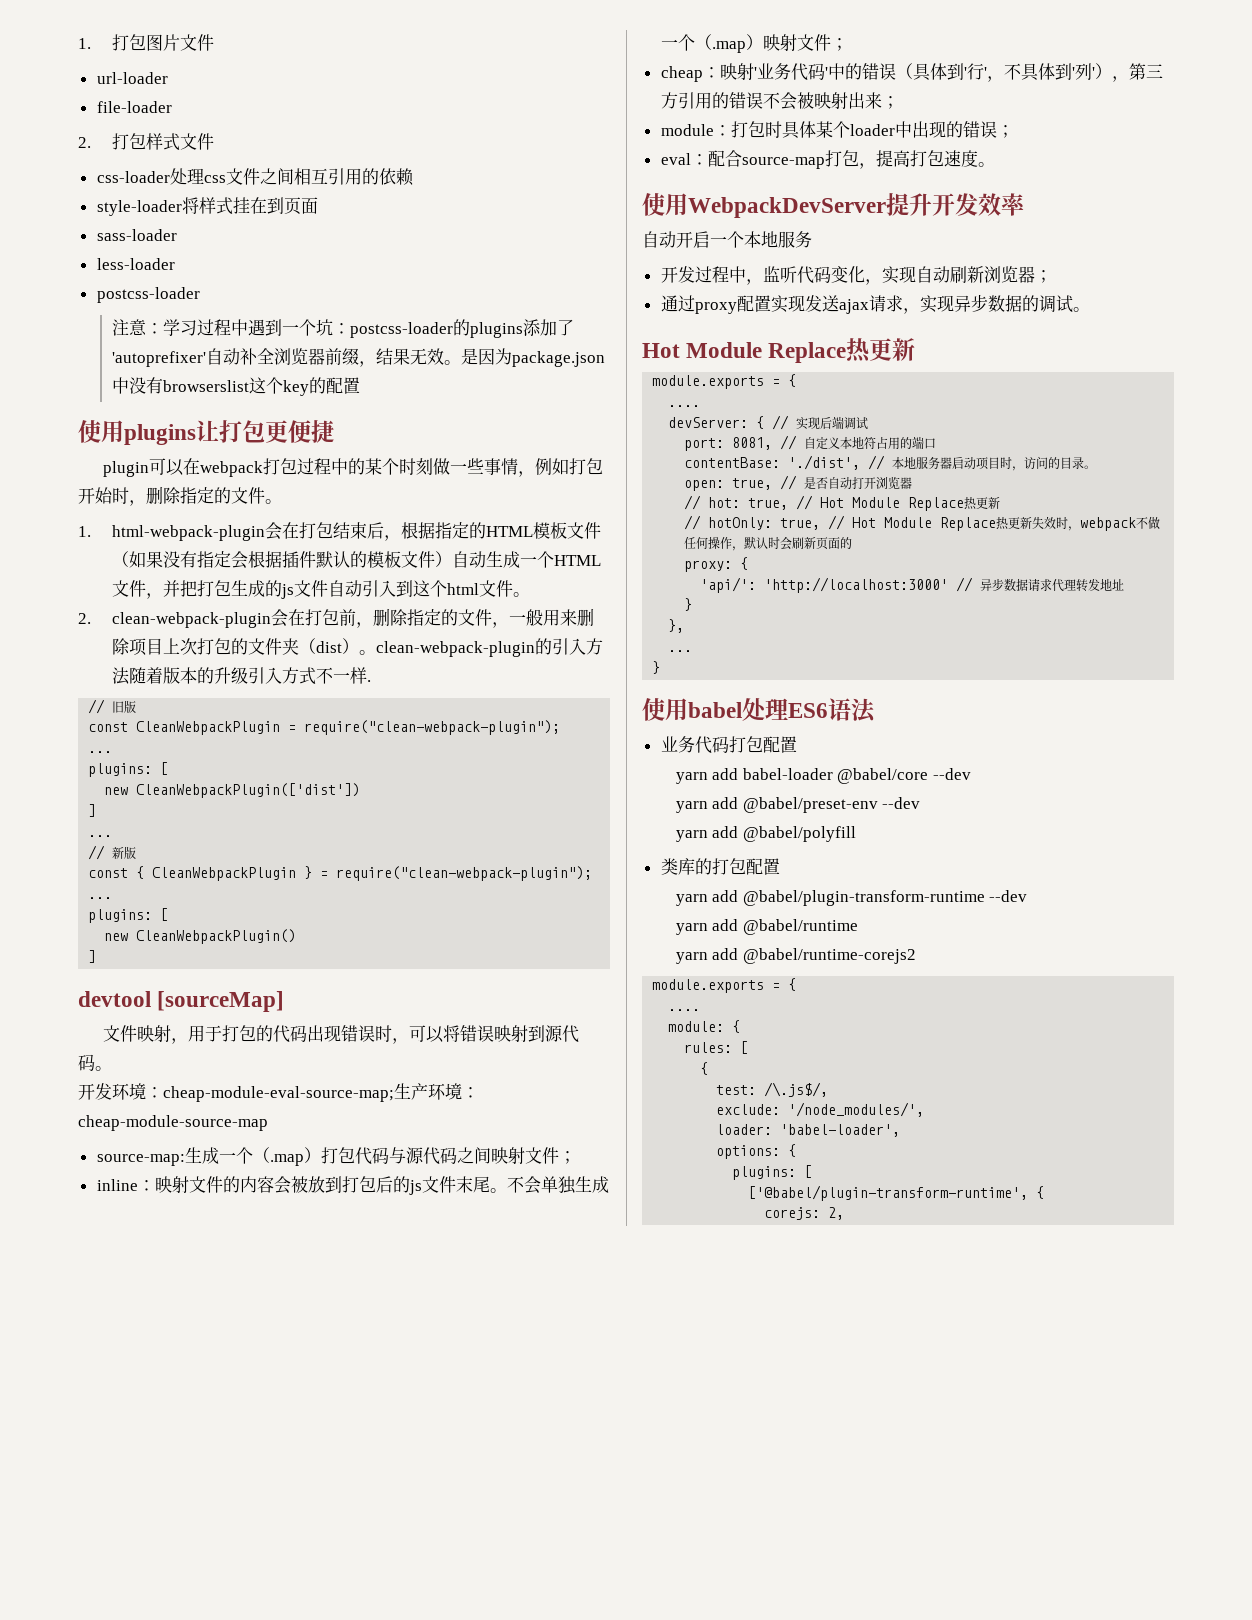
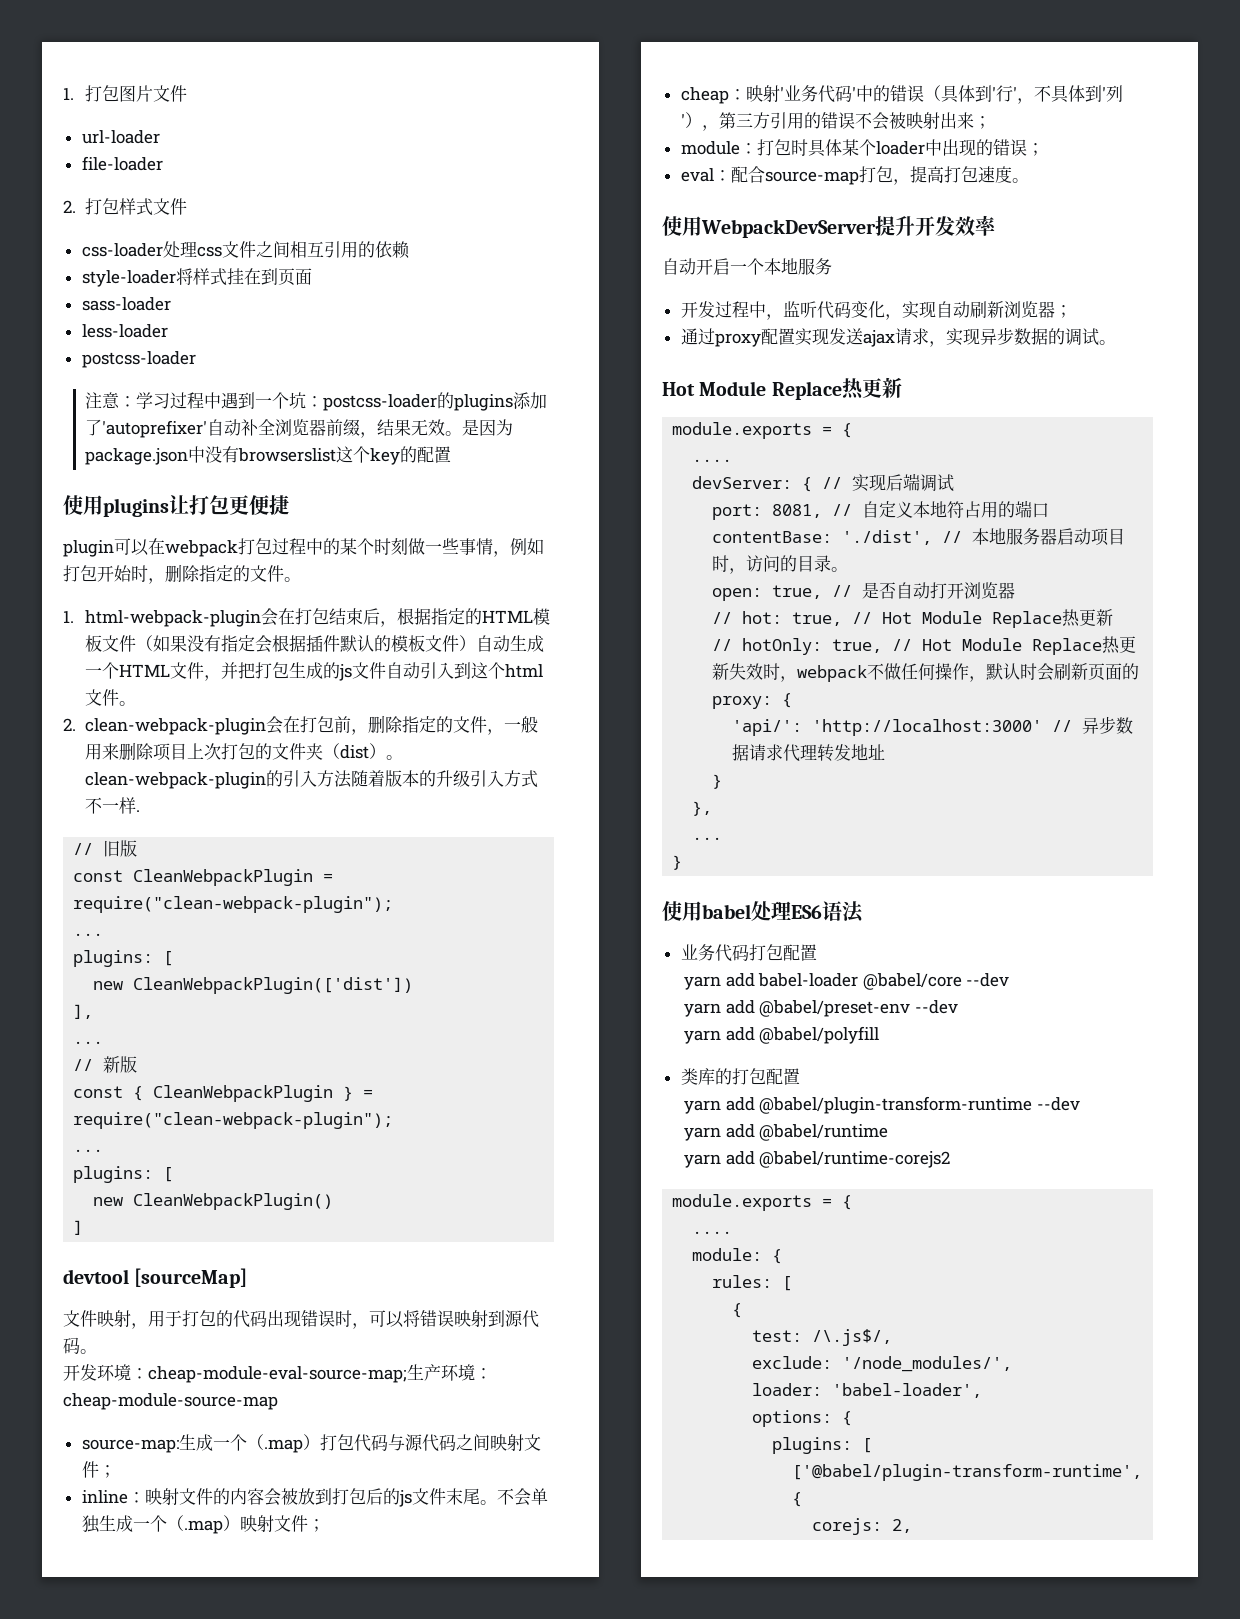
  new CleanWebpackPlugin(['dist'])
- ]
+ ],

